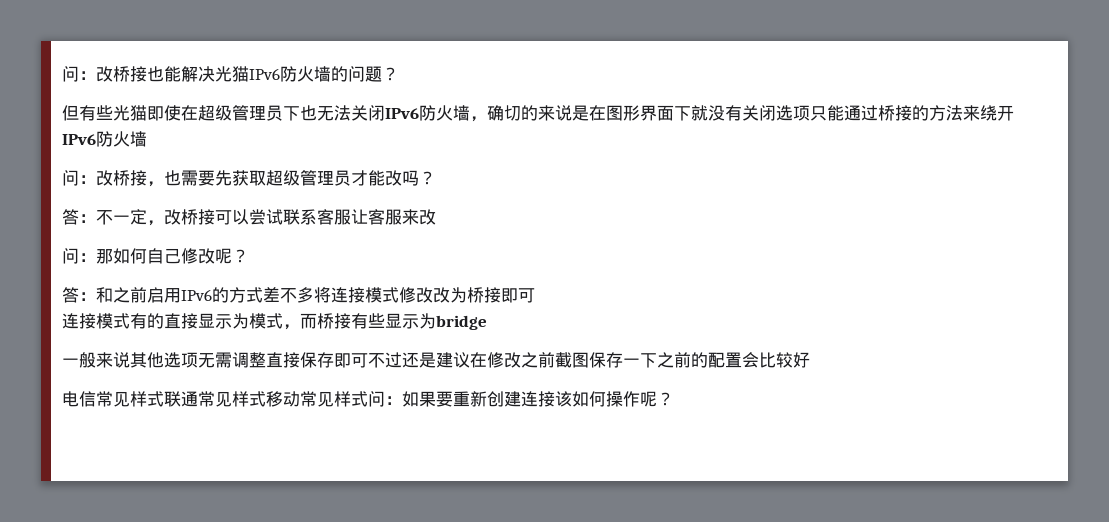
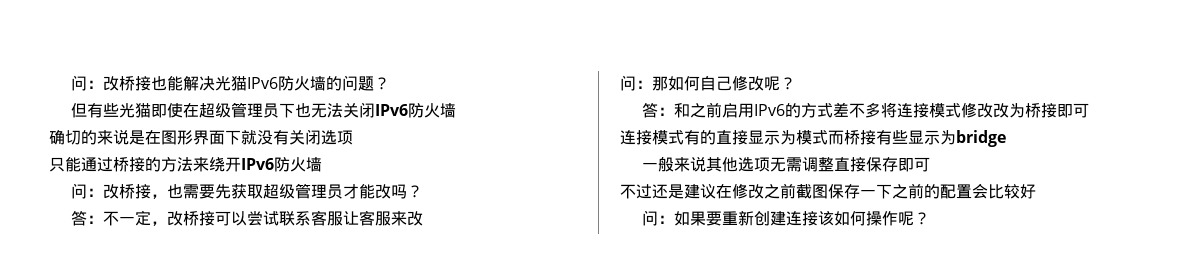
- 但有些光猫即使在超级管理员下也无法关闭IPv6防火墙，确切的来说是在图形界面下就没有关闭选项只能通过桥接的方法来绕开IPv6防火墙
+ 但有些光猫即使在超级管理员下也无法关闭IPv6防火墙
+ 确切的来说是在图形界面下就没有关闭选项
+ 只能通过桥接的方法来绕开IPv6防火墙
- 连接模式有的直接显示为模式，而桥接有些显示为bridge
+ 连接模式有的直接显示为模式而桥接有些显示为bridge
- 一般来说其他选项无需调整直接保存即可不过还是建议在修改之前截图保存一下之前的配置会比较好
+ 一般来说其他选项无需调整直接保存即可
+ 不过还是建议在修改之前截图保存一下之前的配置会比较好
- 电信常见样式联通常见样式移动常见样式问：如果要重新创建连接该如何操作呢？
+ 问：如果要重新创建连接该如何操作呢？

